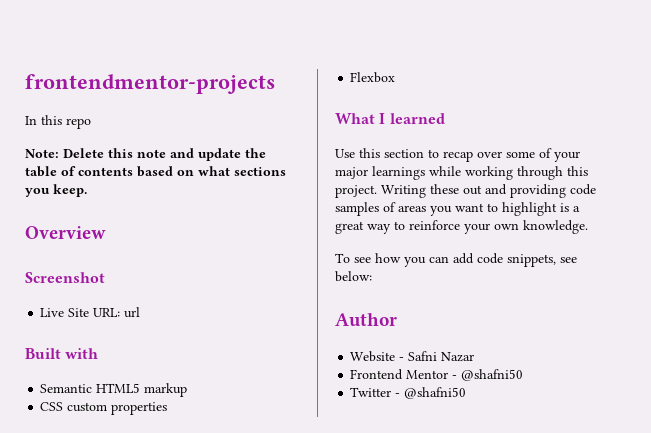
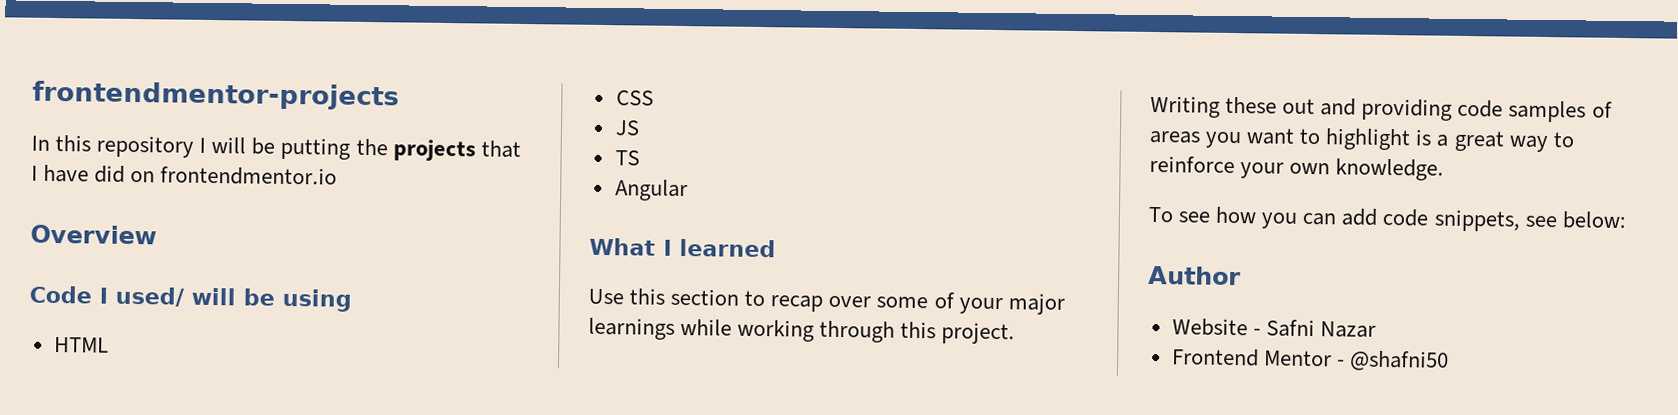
- In this repo
- Note: Delete this note and update the table of contents based on what sections you keep.
+ In this repository I will be putting the projects that I have did on frontendmentor.io
  Overview
- Screenshot
- Live Site URL: url
- Built with
- Semantic HTML5 markup
- CSS custom properties
- Flexbox
+ Code I used/ will be using
+ HTML
+ CSS
+ JS
+ TS
+ Angular
- Twitter - @shafni50

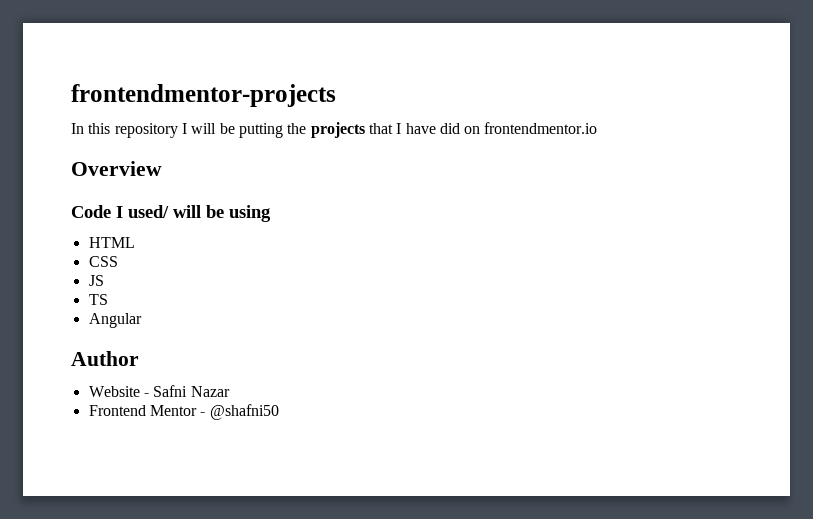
- What I learned
- Use this section to recap over some of your major learnings while working through this project. Writing these out and providing code samples of areas you want to highlight is a great way to reinforce your own knowledge.
- To see how you can add code snippets, see below:

